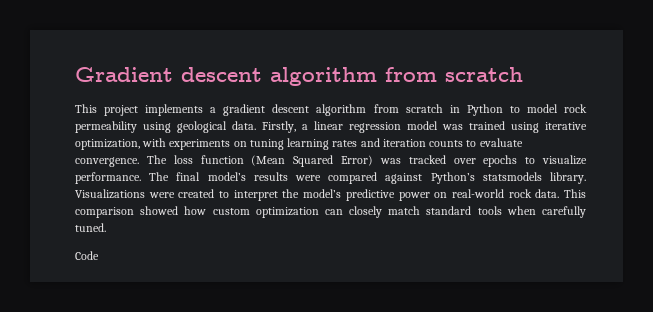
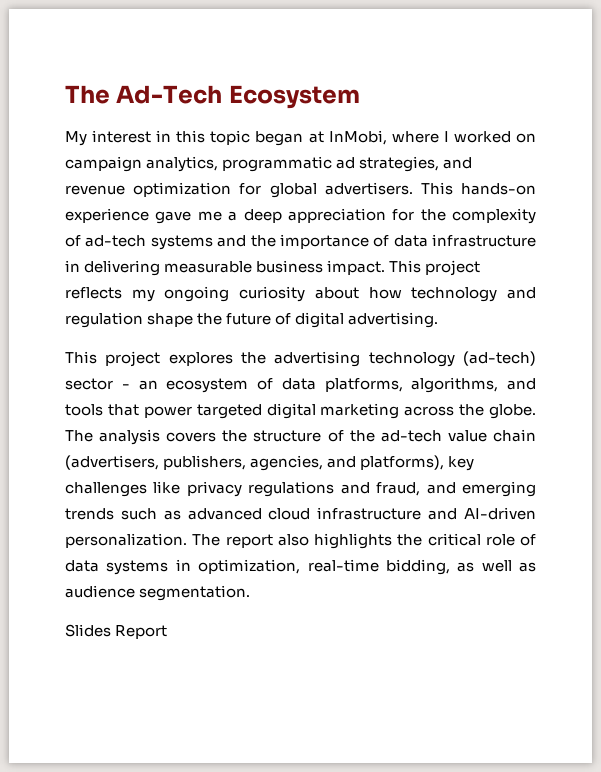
- Gradient descent algorithm from scratch
- This project implements a gradient descent algorithm from scratch in Python to model rock permeability using geological data. Firstly, a linear regression model was trained using iterative optimization, with experiments on tuning learning rates and iteration counts to evaluate convergence. The loss function (Mean Squared Error) was tracked over epochs to visualize performance. The final model’s results were compared against Python’s statsmodels library. Visualizations were created to interpret the model’s predictive power on real-world rock data. This comparison showed how custom optimization can closely match standard tools when carefully tuned.
- Code
+ The Ad-Tech Ecosystem
+ My interest in this topic began at InMobi, where I worked on campaign analytics, programmatic ad strategies, and revenue optimization for global advertisers. This hands-on experience gave me a deep appreciation for the complexity of ad-tech systems and the importance of data infrastructure in delivering measurable business impact. This project reflects my ongoing curiosity about how technology and regulation shape the future of digital advertising.
+ This project explores the advertising technology (ad-tech) sector - an ecosystem of data platforms, algorithms, and tools that power targeted digital marketing across the globe. The analysis covers the structure of the ad-tech value chain (advertisers, publishers, agencies, and platforms), key challenges like privacy regulations and fraud, and emerging trends such as advanced cloud infrastructure and AI-driven personalization. The report also highlights the critical role of data systems in optimization, real-time bidding, as well as audience segmentation.
+ Slides Report

